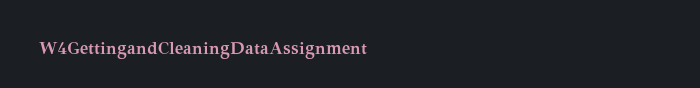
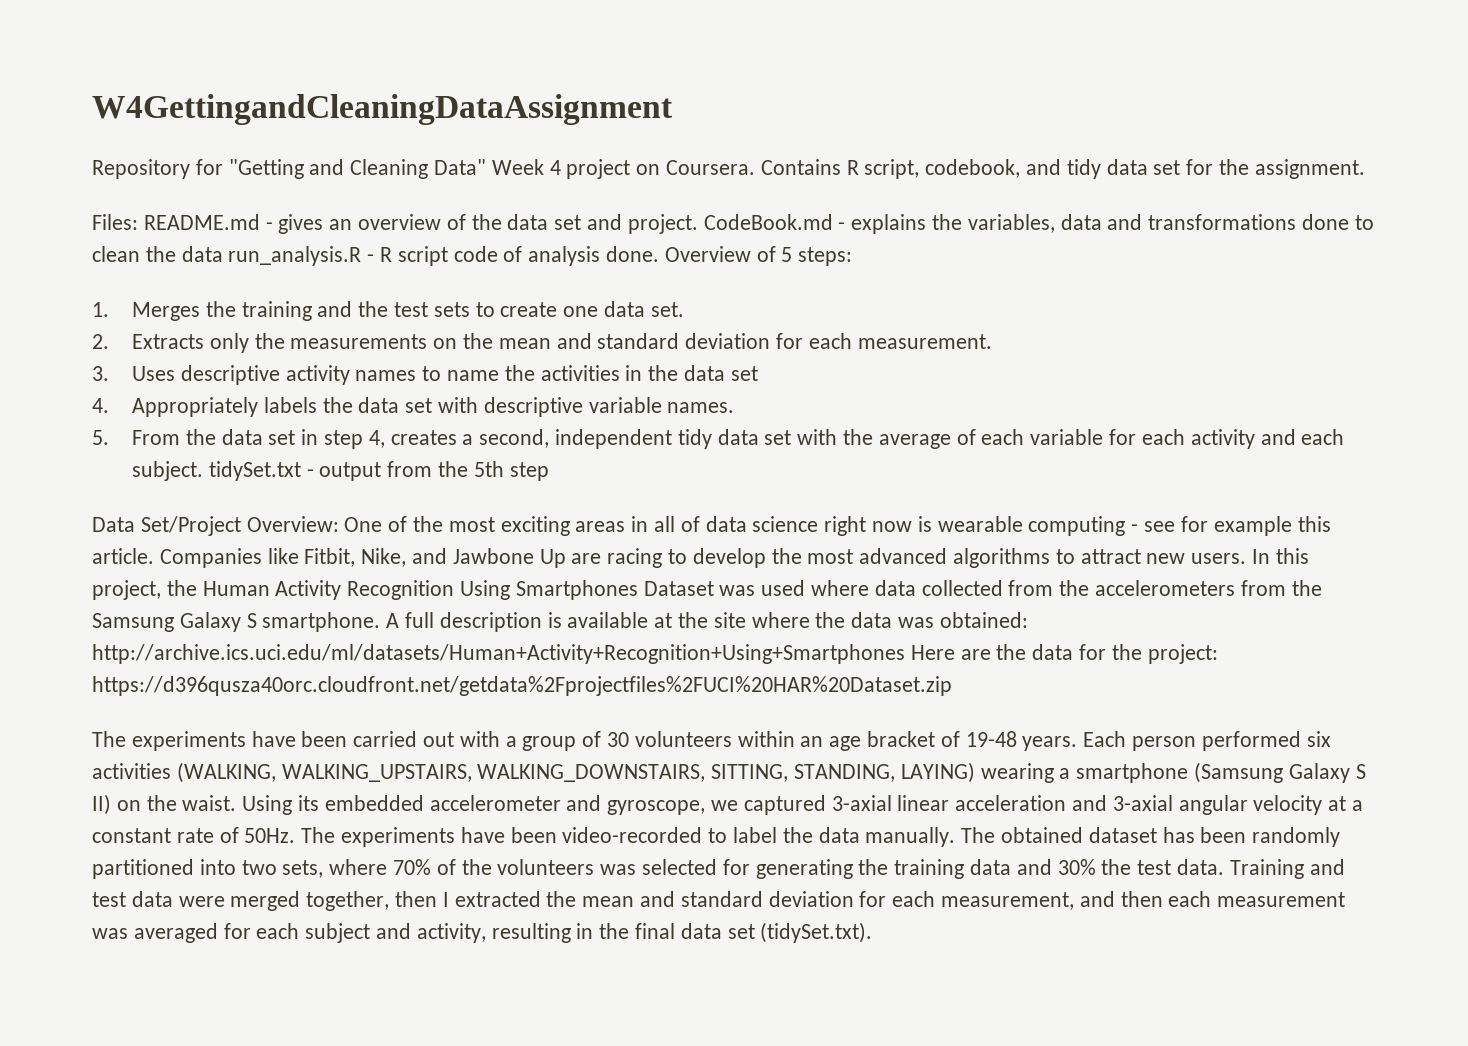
+ Repository for "Getting and Cleaning Data" Week 4 project on Coursera. Contains R script, codebook, and tidy data set for the assignment.
+ Files: README.md - gives an overview of the data set and project. CodeBook.md - explains the variables, data and transformations done to clean the data run_analysis.R - R script code of analysis done. Overview of 5 steps:
+ 1. Merges the training and the test sets to create one data set.
+ 2. Extracts only the measurements on the mean and standard deviation for each measurement.
+ 3. Uses descriptive activity names to name the activities in the data set
+ 4. Appropriately labels the data set with descriptive variable names.
+ 5. From the data set in step 4, creates a second, independent tidy data set with the average of each variable for each activity and each subject. tidySet.txt - output from the 5th step
+ Data Set/Project Overview: One of the most exciting areas in all of data science right now is wearable computing - see for example this article. Companies like Fitbit, Nike, and Jawbone Up are racing to develop the most advanced algorithms to attract new users. In this project, the Human Activity Recognition Using Smartphones Dataset was used where data collected from the accelerometers from the Samsung Galaxy S smartphone. A full description is available at the site where the data was obtained: http://archive.ics.uci.edu/ml/datasets/Human+Activity+Recognition+Using+Smartphones Here are the data for the project: https://d396qusza40orc.cloudfront.net/getdata%2Fprojectfiles%2FUCI%20HAR%20Dataset.zip
+ The experiments have been carried out with a group of 30 volunteers within an age bracket of 19-48 years. Each person performed six activities (WALKING, WALKING_UPSTAIRS, WALKING_DOWNSTAIRS, SITTING, STANDING, LAYING) wearing a smartphone (Samsung Galaxy S II) on the waist. Using its embedded accelerometer and gyroscope, we captured 3-axial linear acceleration and 3-axial angular velocity at a constant rate of 50Hz. The experiments have been video-recorded to label the data manually. The obtained dataset has been randomly partitioned into two sets, where 70% of the volunteers was selected for generating the training data and 30% the test data. Training and test data were merged together, then I extracted the mean and standard deviation for each measurement, and then each measurement was averaged for each subject and activity, resulting in the final data set (tidySet.txt).

